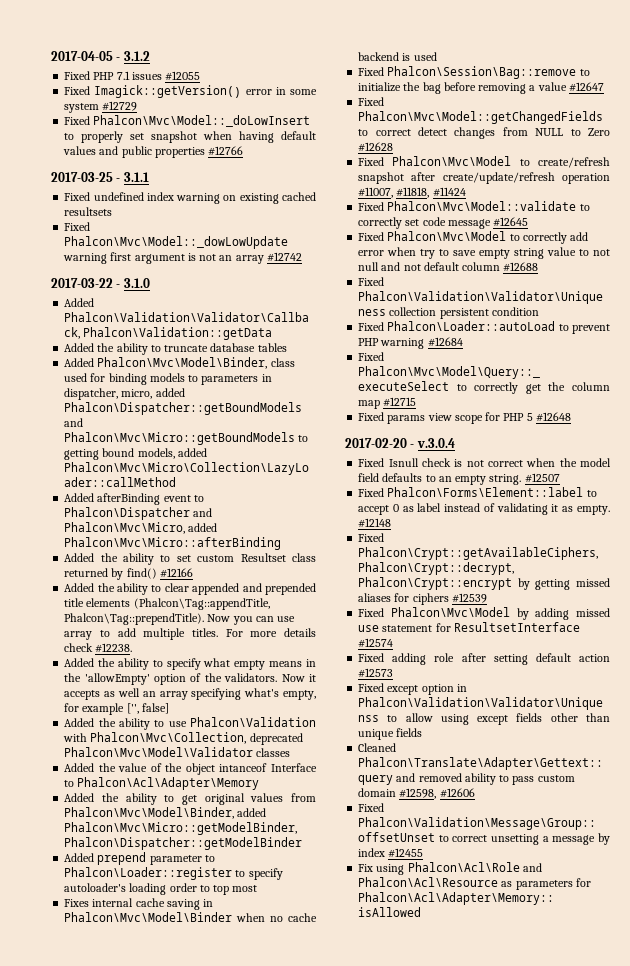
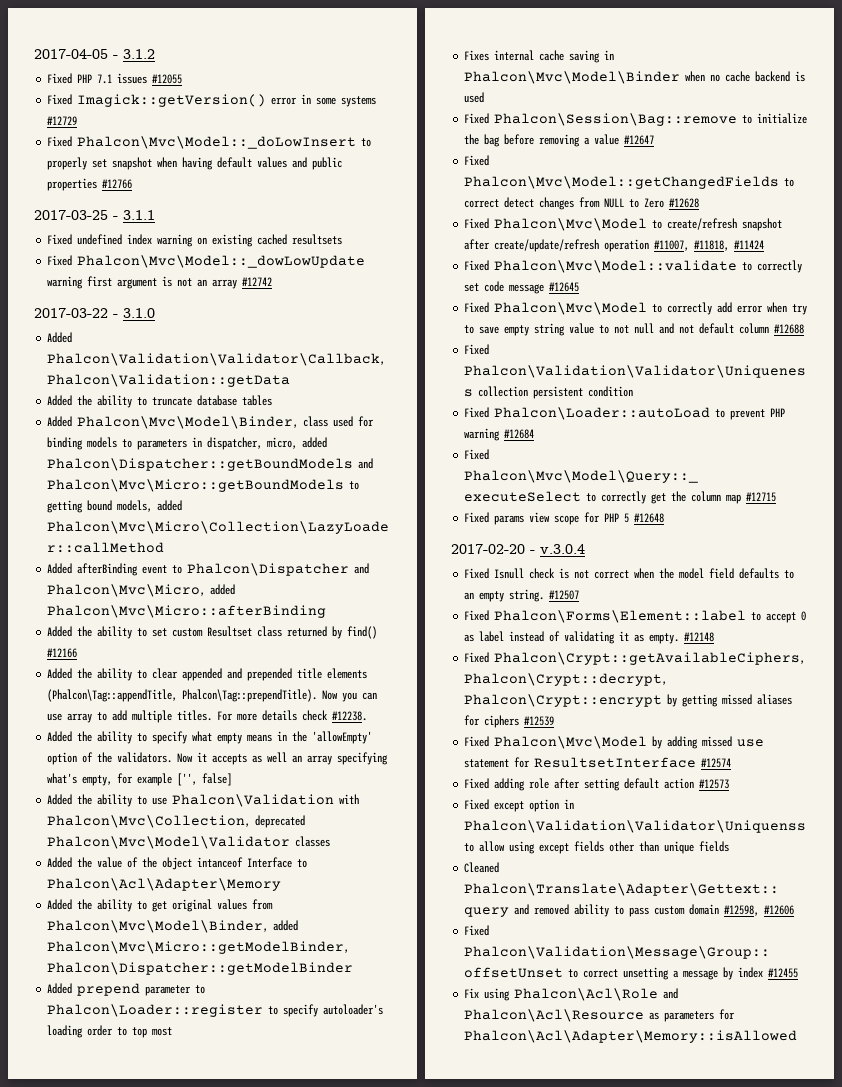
- Fixed Imagick::getVersion() error in some system #12729
+ Fixed Imagick::getVersion() error in some systems #12729

